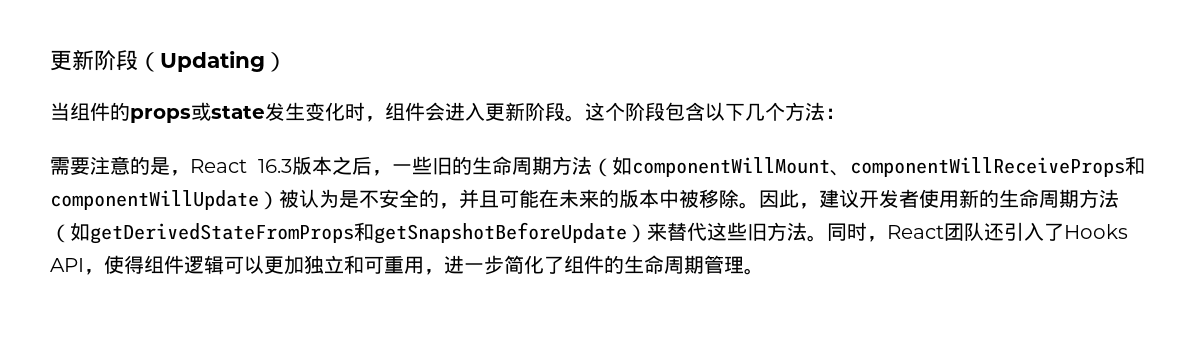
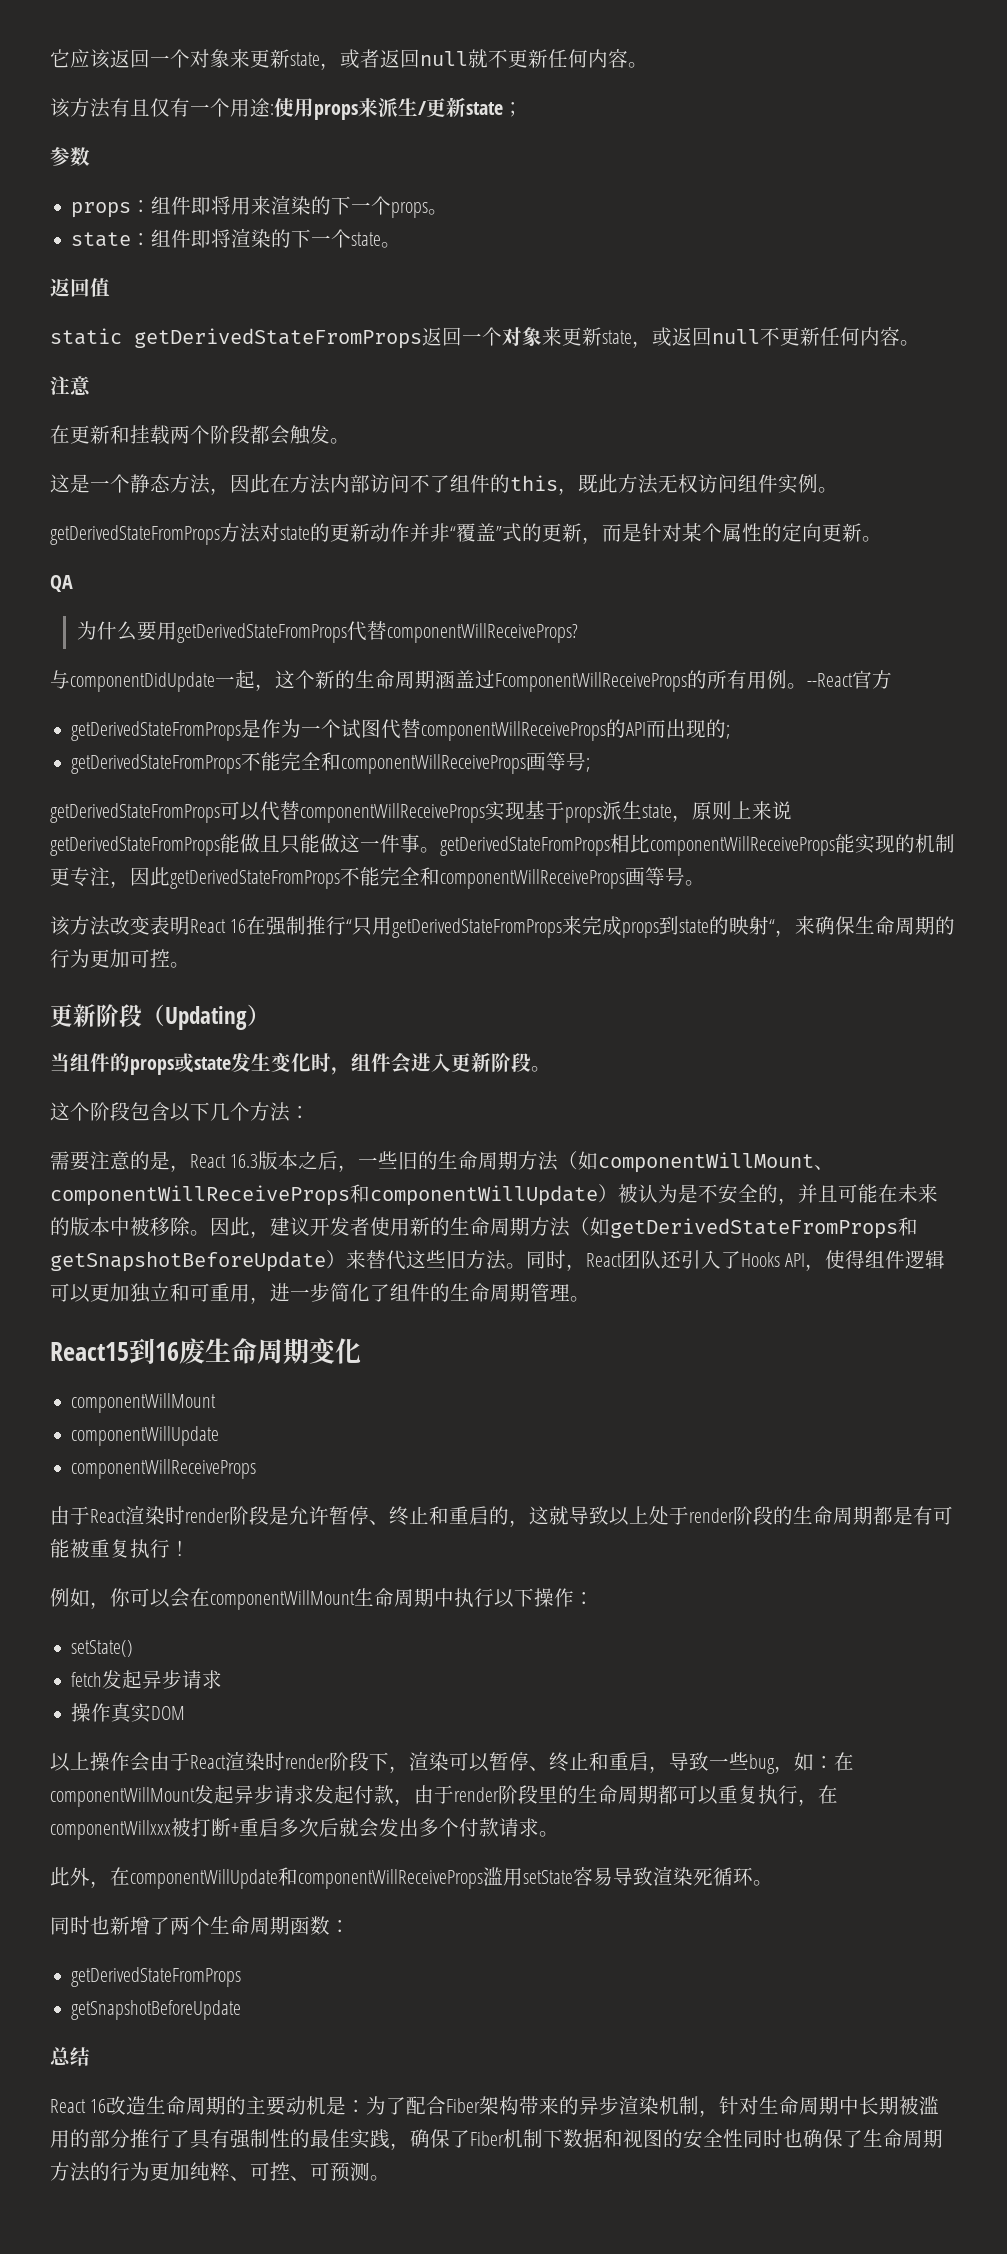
+ 它应该返回一个对象来更新state，或者返回null就不更新任何内容。
+ 该方法有且仅有一个用途:使用props来派生/更新state；
+ 参数
+ props：组件即将用来渲染的下一个props。
+ state：组件即将渲染的下一个state。
+ 返回值
+ static getDerivedStateFromProps返回一个对象来更新state，或返回null不更新任何内容。
+ 注意
+ 在更新和挂载两个阶段都会触发。
+ 这是一个静态方法，因此在方法内部访问不了组件的this，既此方法无权访问组件实例。
+ getDerivedStateFromProps方法对state的更新动作并非“覆盖”式的更新，而是针对某个属性的定向更新。
+ QA
+ 为什么要用getDerivedStateFromProps代替componentWillReceiveProps?
+ 与componentDidUpdate一起，这个新的生命周期涵盖过FcomponentWillReceiveProps的所有用例。--React官方
+ getDerivedStateFromProps是作为一个试图代替componentWillReceiveProps的API而出现的;
+ getDerivedStateFromProps不能完全和componentWillReceiveProps画等号;
+ getDerivedStateFromProps可以代替componentWillReceiveProps实现基于props派生state，原则上来说getDerivedStateFromProps能做且只能做这一件事。getDerivedStateFromProps相比componentWillReceiveProps能实现的机制更专注，因此getDerivedStateFromProps不能完全和componentWillReceiveProps画等号。
+ 该方法改变表明React 16在强制推行“只用getDerivedStateFromProps来完成props到state的映射“，来确保生命周期的行为更加可控。
- 当组件的props或state发生变化时，组件会进入更新阶段。这个阶段包含以下几个方法：
+ 当组件的props或state发生变化时，组件会进入更新阶段。
+ 这个阶段包含以下几个方法：
+ React15到16废生命周期变化
+ componentWillMount
+ componentWillUpdate
+ componentWillReceiveProps
+ 由于React渲染时render阶段是允许暂停、终止和重启的，这就导致以上处于render阶段的生命周期都是有可能被重复执行！
+ 例如，你可以会在componentWillMount生命周期中执行以下操作：
+ setState()
+ fetch发起异步请求
+ 操作真实DOM
+ 以上操作会由于React渲染时render阶段下，渲染可以暂停、终止和重启，导致一些bug，如：在componentWillMount发起异步请求发起付款，由于render阶段里的生命周期都可以重复执行，在componentWillxxx被打断+重启多次后就会发出多个付款请求。
+ 此外，在componentWillUpdate和componentWillReceiveProps滥用setState容易导致渲染死循环。
+ 同时也新增了两个生命周期函数：
+ getDerivedStateFromProps
+ getSnapshotBeforeUpdate
+ 总结
+ React 16改造生命周期的主要动机是：为了配合Fiber架构带来的异步渲染机制，针对生命周期中长期被滥用的部分推行了具有强制性的最佳实践，确保了Fiber机制下数据和视图的安全性同时也确保了生命周期方法的行为更加纯粹、可控、可预测。

